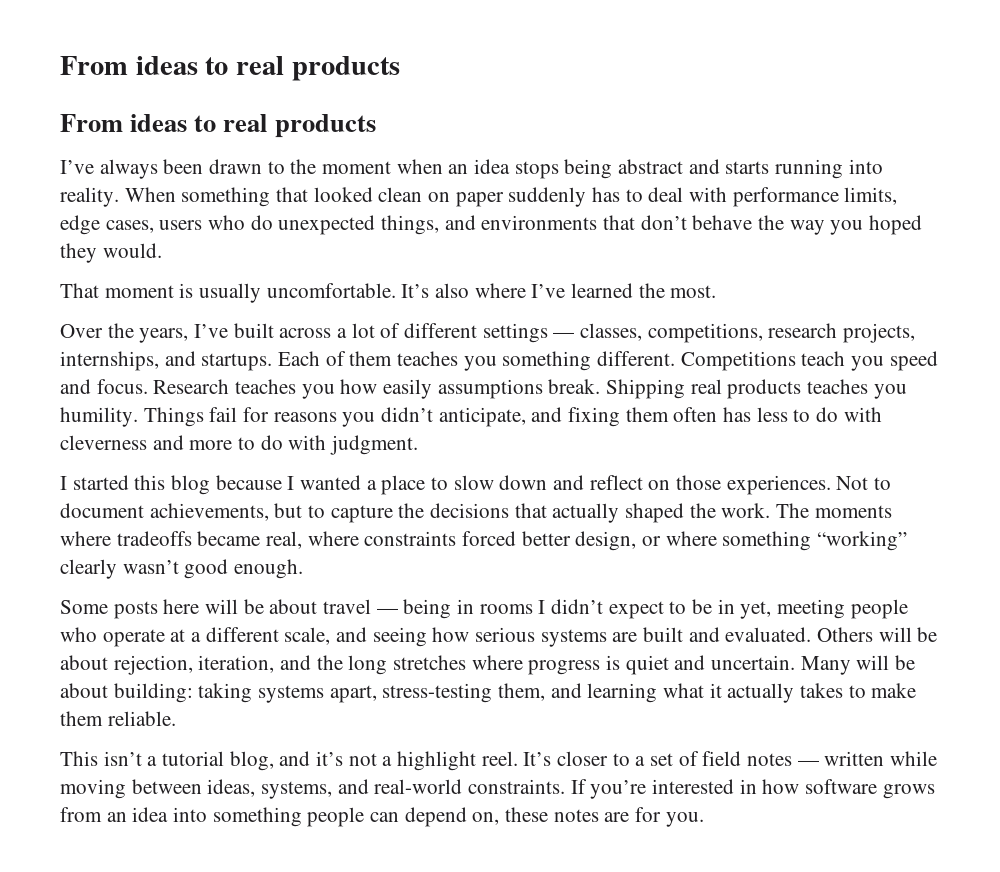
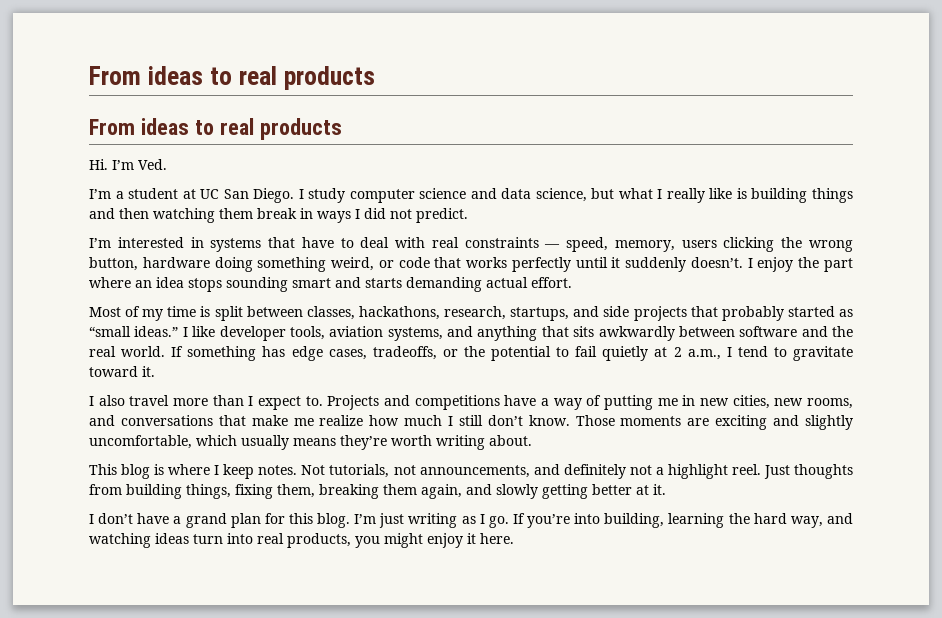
- I’ve always been drawn to the moment when an idea stops being abstract and starts running into reality. When something that looked clean on paper suddenly has to deal with performance limits, edge cases, users who do unexpected things, and environments that don’t behave the way you hoped they would.
- That moment is usually uncomfortable. It’s also where I’ve learned the most.
- Over the years, I’ve built across a lot of different settings — classes, competitions, research projects, internships, and startups. Each of them teaches you something different. Competitions teach you speed and focus. Research teaches you how easily assumptions break. Shipping real products teaches you humility. Things fail for reasons you didn’t anticipate, and fixing them often has less to do with cleverness and more to do with judgment.
- I started this blog because I wanted a place to slow down and reflect on those experiences. Not to document achievements, but to capture the decisions that actually shaped the work. The moments where tradeoffs became real, where constraints forced better design, or where something “working” clearly wasn’t good enough.
- Some posts here will be about travel — being in rooms I didn’t expect to be in yet, meeting people who operate at a different scale, and seeing how serious systems are built and evaluated. Others will be about rejection, iteration, and the long stretches where progress is quiet and uncertain. Many will be about building: taking systems apart, stress-testing them, and learning what it actually takes to make them reliable.
- This isn’t a tutorial blog, and it’s not a highlight reel. It’s closer to a set of field notes — written while moving between ideas, systems, and real-world constraints. If you’re interested in how software grows from an idea into something people can depend on, these notes are for you.
+ Hi. I’m Ved.
+ I’m a student at UC San Diego. I study computer science and data science, but what I really like is building things and then watching them break in ways I did not predict.
+ I’m interested in systems that have to deal with real constraints — speed, memory, users clicking the wrong button, hardware doing something weird, or code that works perfectly until it suddenly doesn’t. I enjoy the part where an idea stops sounding smart and starts demanding actual effort.
+ Most of my time is split between classes, hackathons, research, startups, and side projects that probably started as “small ideas.” I like developer tools, aviation systems, and anything that sits awkwardly between software and the real world. If something has edge cases, tradeoffs, or the potential to fail quietly at 2 a.m., I tend to gravitate toward it.
+ I also travel more than I expect to. Projects and competitions have a way of putting me in new cities, new rooms, and conversations that make me realize how much I still don’t know. Those moments are exciting and slightly uncomfortable, which usually means they’re worth writing about.
+ This blog is where I keep notes. Not tutorials, not announcements, and definitely not a highlight reel. Just thoughts from building things, fixing them, breaking them again, and slowly getting better at it.
+ I don’t have a grand plan for this blog. I’m just writing as I go. If you’re into building, learning the hard way, and watching ideas turn into real products, you might enjoy it here.

